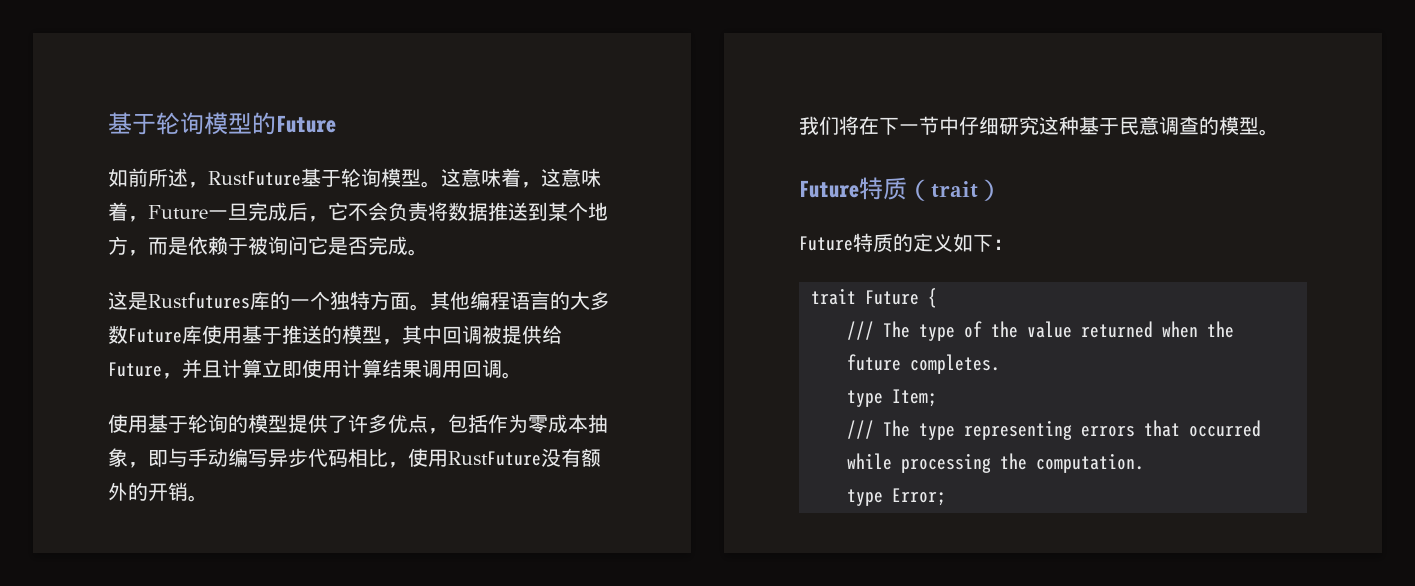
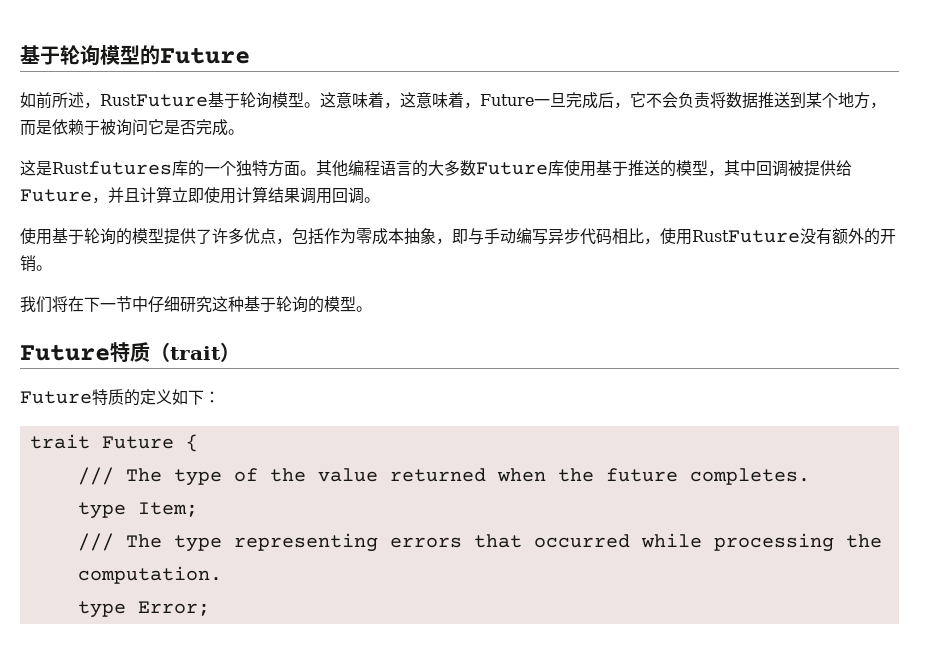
- 我们将在下一节中仔细研究这种基于民意调查的模型。
+ 我们将在下一节中仔细研究这种基于轮询的模型。

